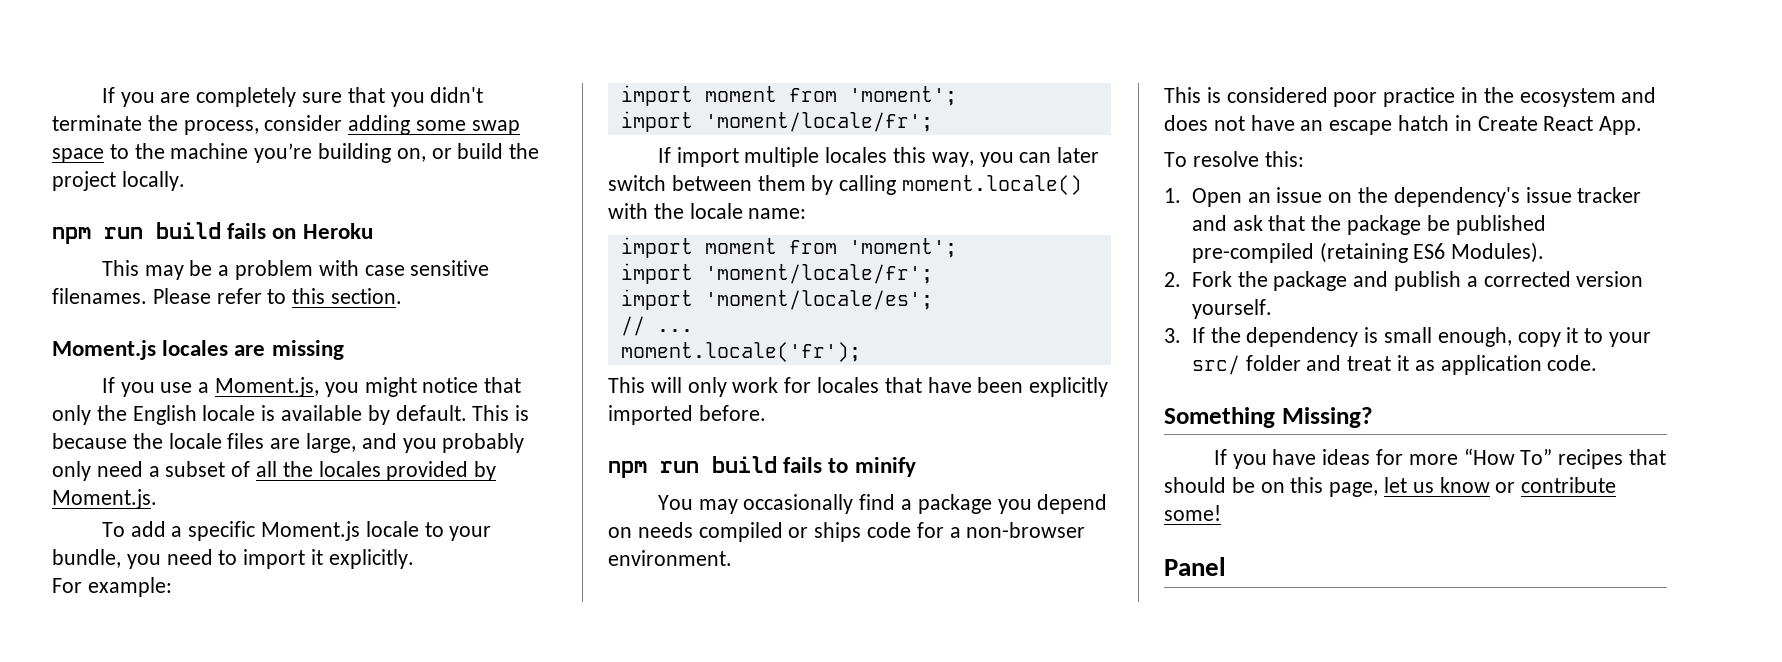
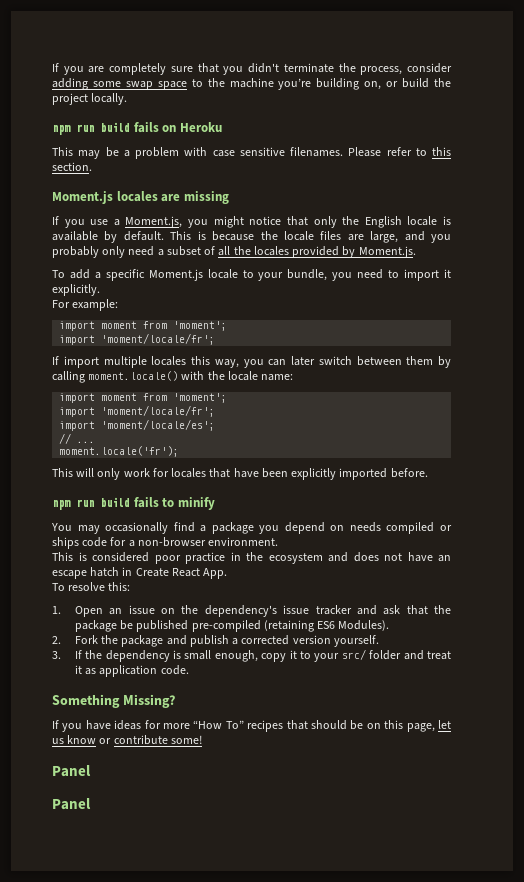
  If you have ideas for more “How To” recipes that should be on this page, let us know or contribute some!
+ Panel

